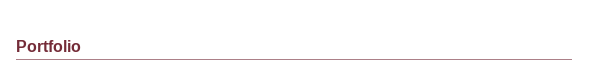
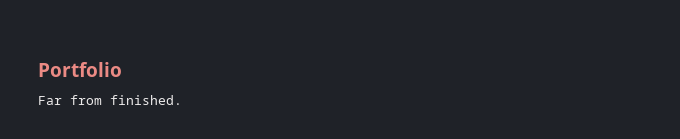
+ Far from finished.

